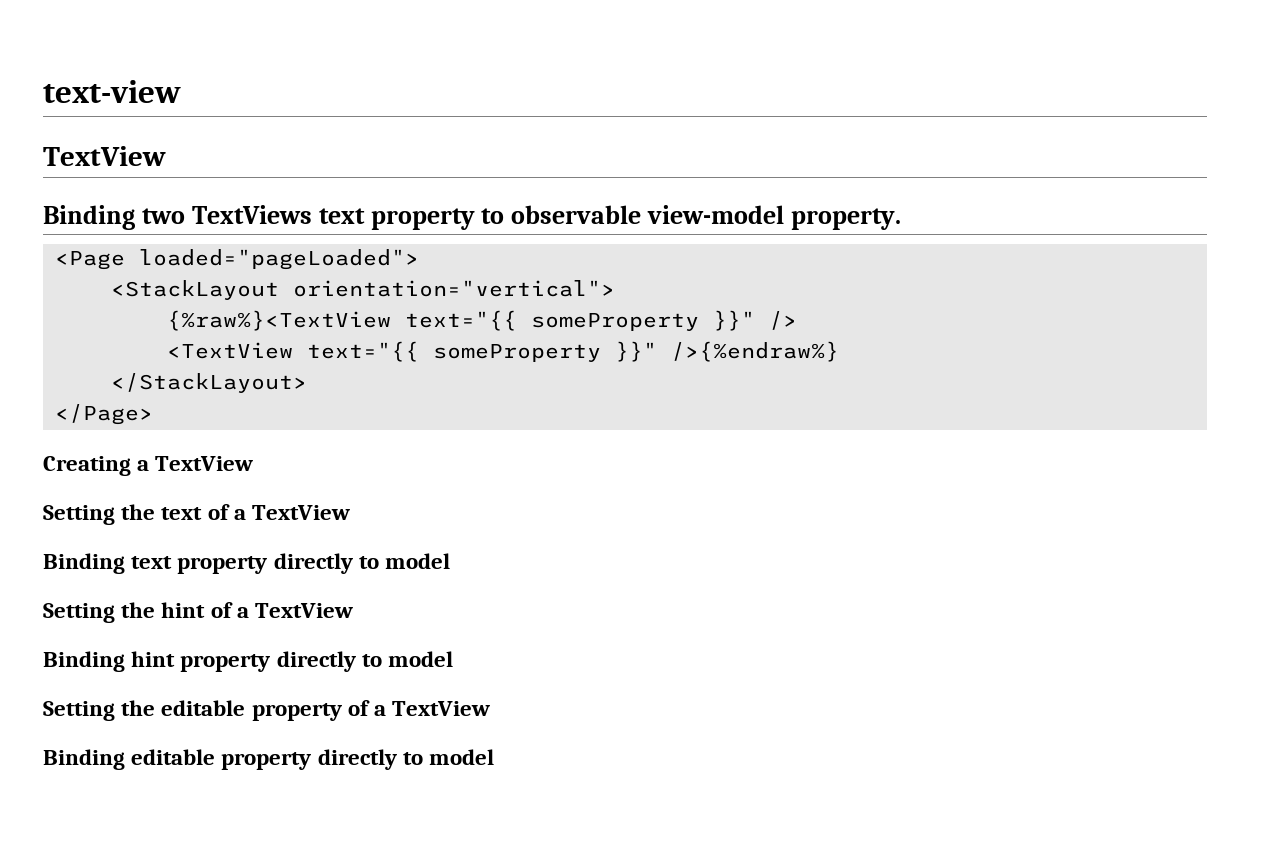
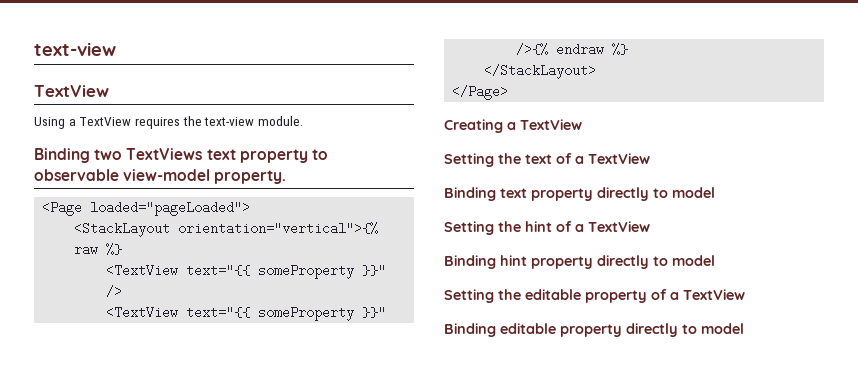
+ Using a TextView requires the text-view module.
- <StackLayout orientation="vertical">
- {%raw%}<TextView text="{{ someProperty }}" />
+ <StackLayout orientation="vertical">{% raw %}
+ <TextView text="{{ someProperty }}" />
- <TextView text="{{ someProperty }}" />{%endraw%}
+ <TextView text="{{ someProperty }}" />{% endraw %}

